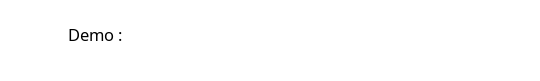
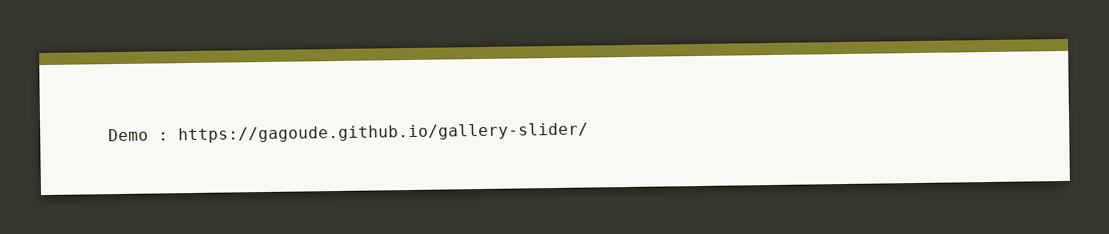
- Demo :
+ Demo : https://gagoude.github.io/gallery-slider/

